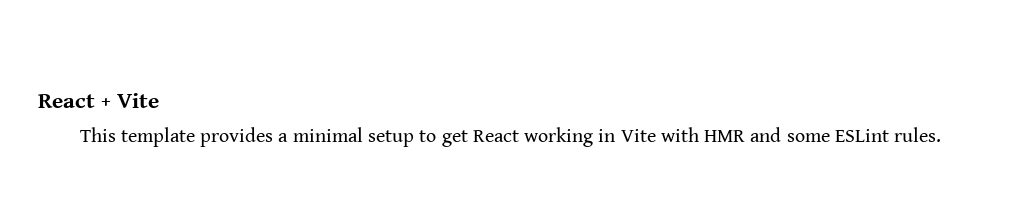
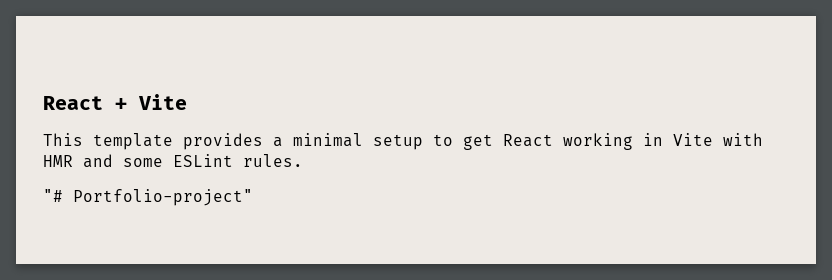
+ "# Portfolio-project"

